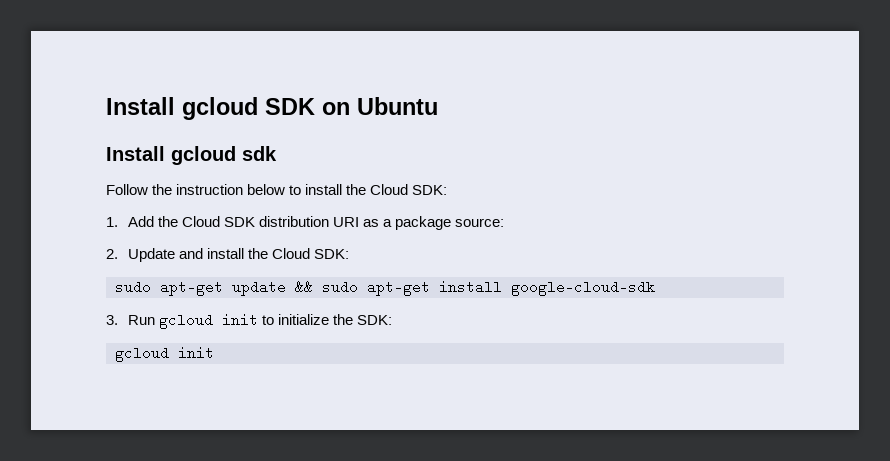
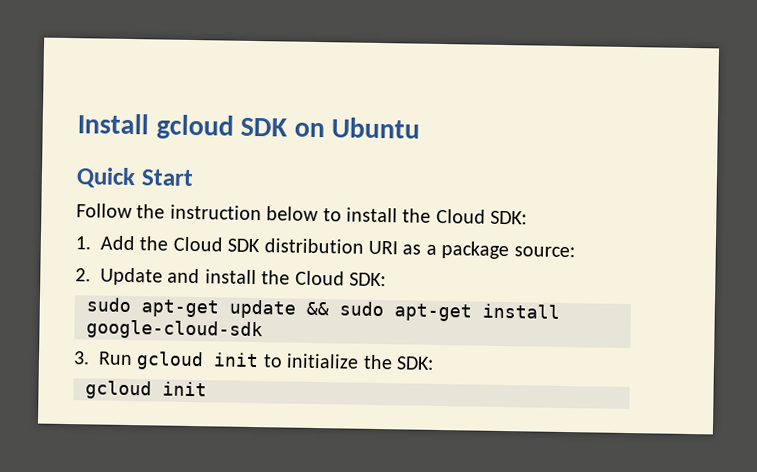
- Install gcloud sdk
+ Quick Start

